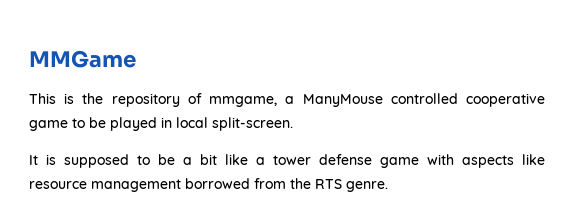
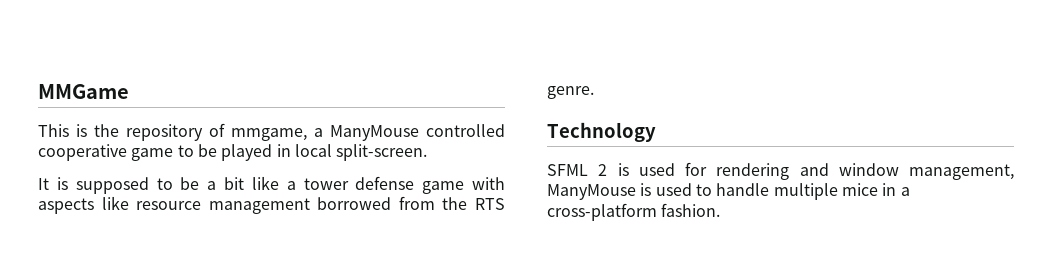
+ Technology
+ SFML 2 is used for rendering and window management, ManyMouse is used to handle multiple mice in a cross-platform fashion.

